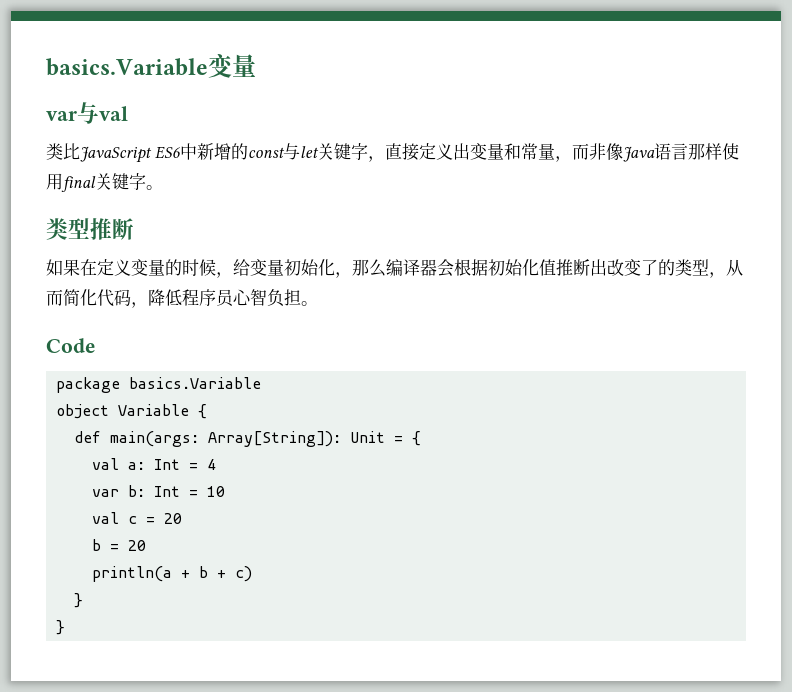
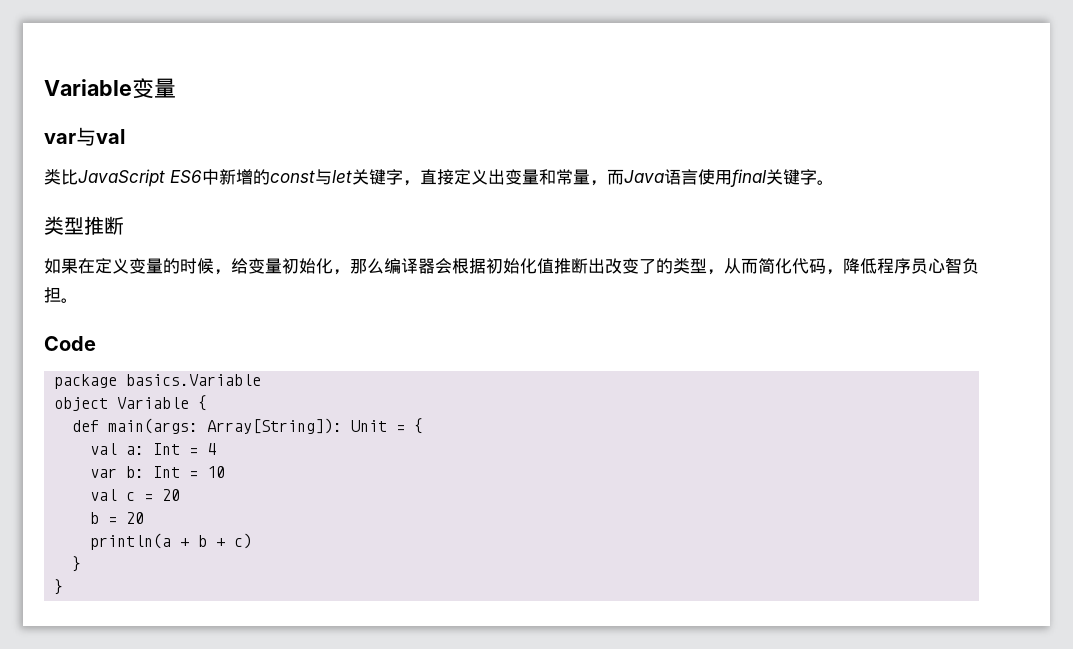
- basics.Variable变量
+ Variable变量
- 类比JavaScript ES6中新增的const与let关键字，直接定义出变量和常量，而非像Java语言那样使用final关键字。
+ 类比JavaScript ES6中新增的const与let关键字，直接定义出变量和常量，而Java语言使用final关键字。

